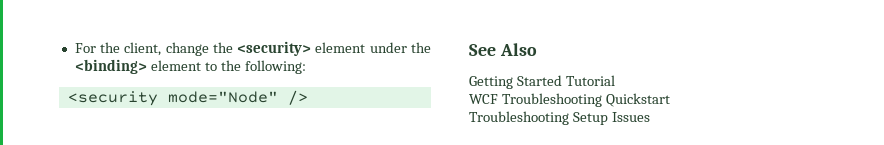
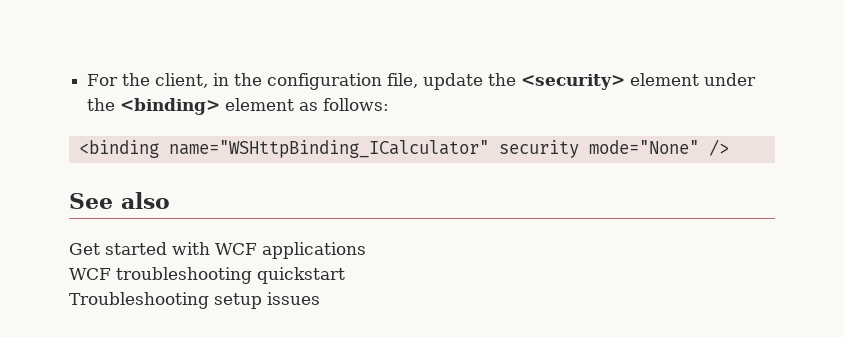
- For the client, change the <security> element under the <binding> element to the following:
- <security mode="Node" />
- See Also
- Getting Started Tutorial
- WCF Troubleshooting Quickstart
- Troubleshooting Setup Issues
+ For the client, in the configuration file, update the <security> element under the <binding> element as follows:
+ <binding name="WSHttpBinding_ICalculator" security mode="None" />
+ See also
+ Get started with WCF applications
+ WCF troubleshooting quickstart
+ Troubleshooting setup issues

